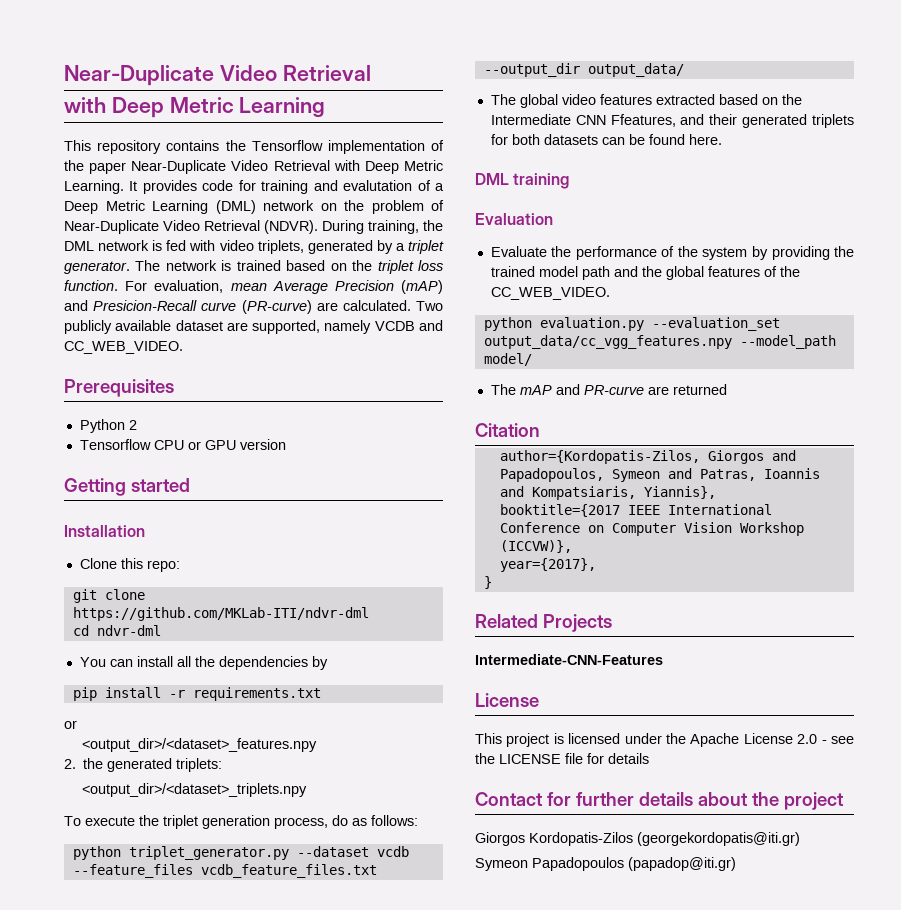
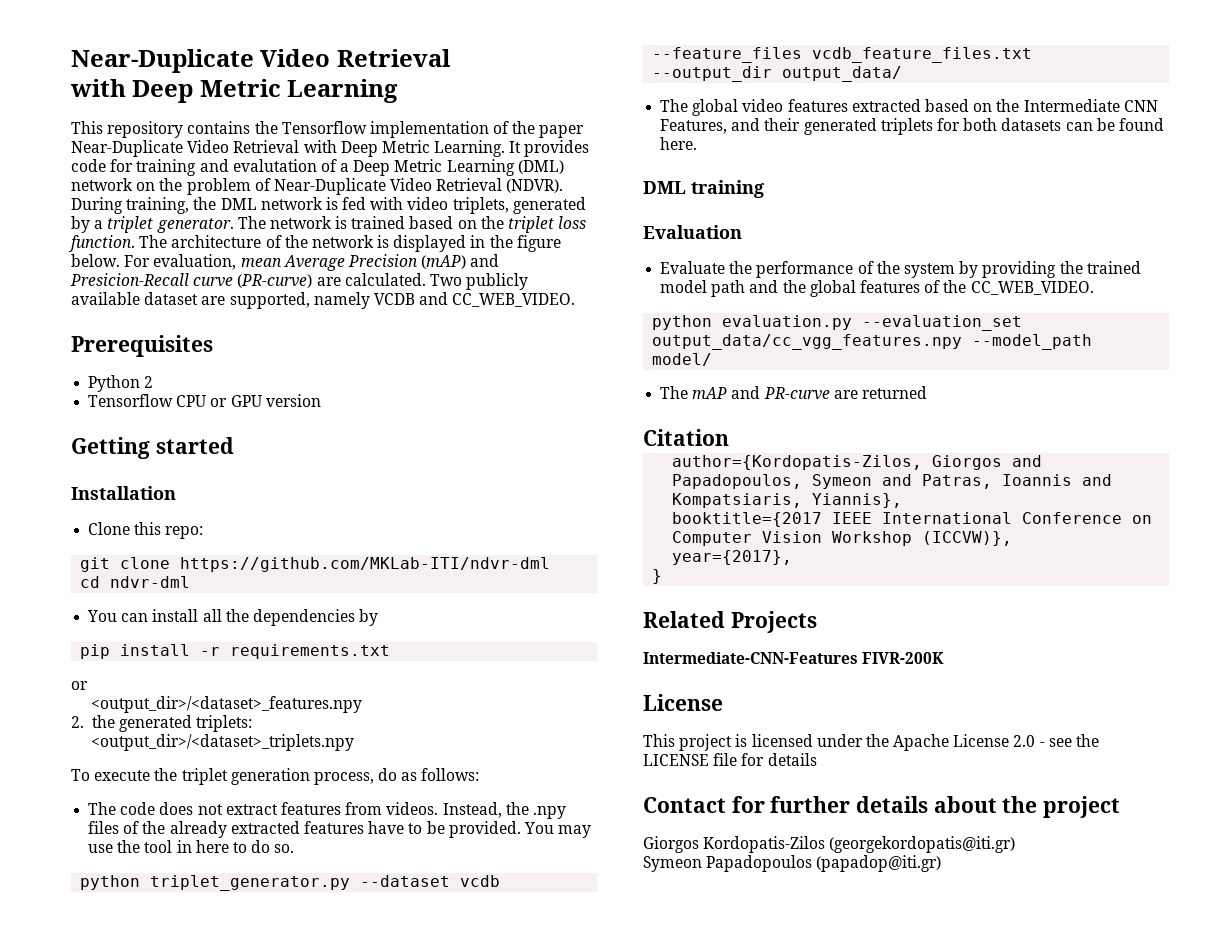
+ The architecture of the network is displayed in the figure below.
+ The code does not extract features from videos. Instead, the .npy files of the already extracted features have to be provided. You may use the tool in here to do so.
- The global video features extracted based on the Intermediate CNN Ffeatures, and their generated triplets for both datasets can be found here.
+ The global video features extracted based on the Intermediate CNN Features, and their generated triplets for both datasets can be found here.
- Intermediate-CNN-Features
+ Intermediate-CNN-Features FIVR-200K

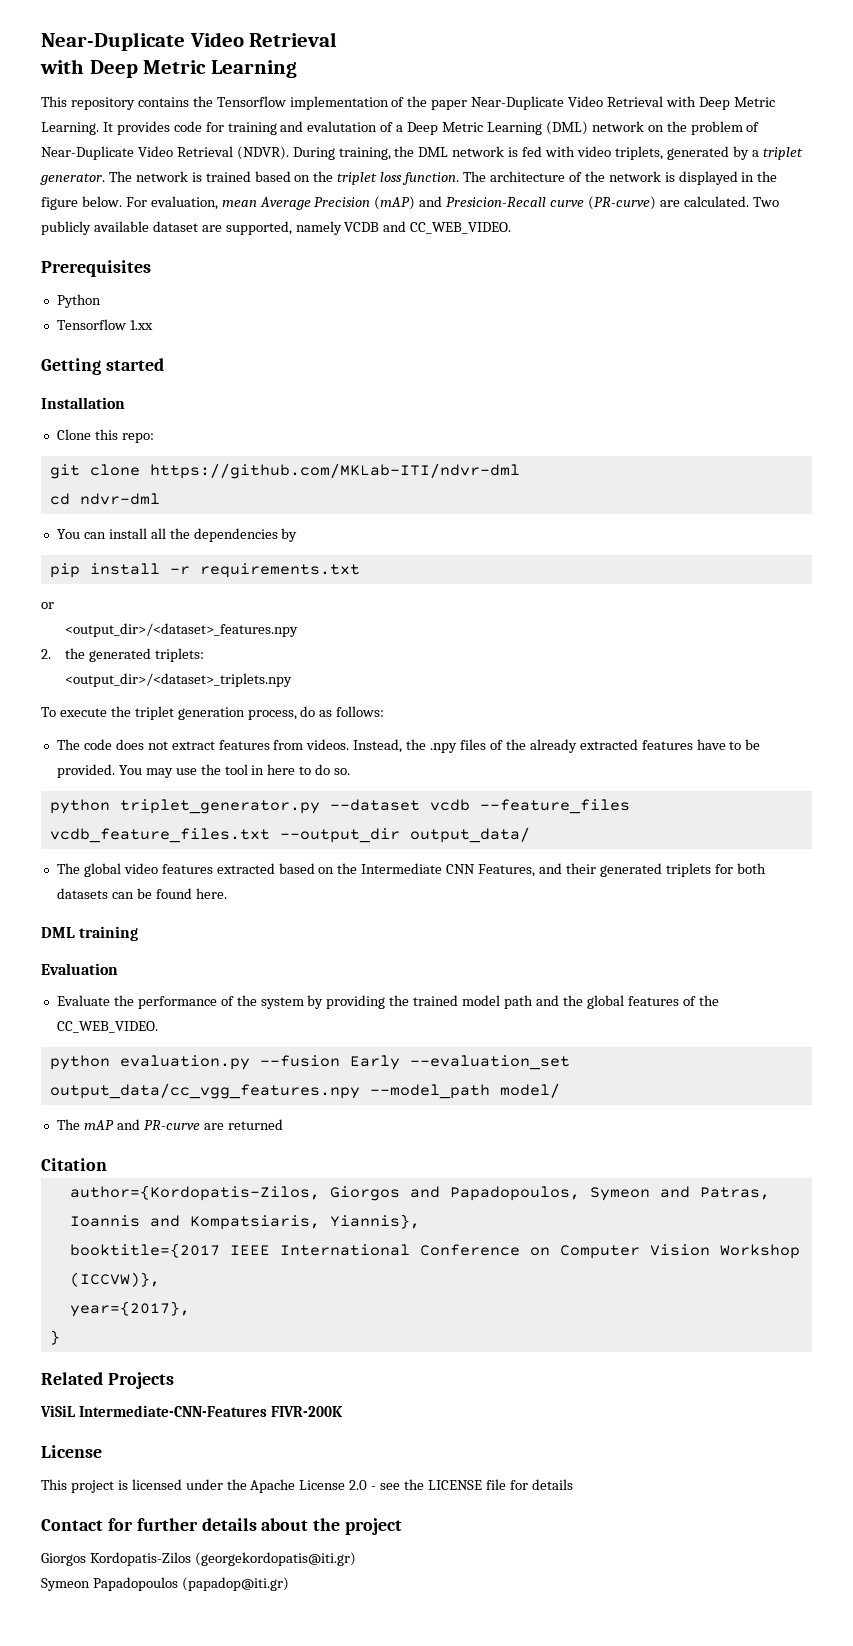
- Python 2
- Tensorflow CPU or GPU version
+ Python
+ Tensorflow 1.xx
- python evaluation.py --evaluation_set output_data/cc_vgg_features.npy --model_path model/
+ python evaluation.py --fusion Early --evaluation_set output_data/cc_vgg_features.npy --model_path model/
- Intermediate-CNN-Features FIVR-200K
+ ViSiL Intermediate-CNN-Features FIVR-200K

